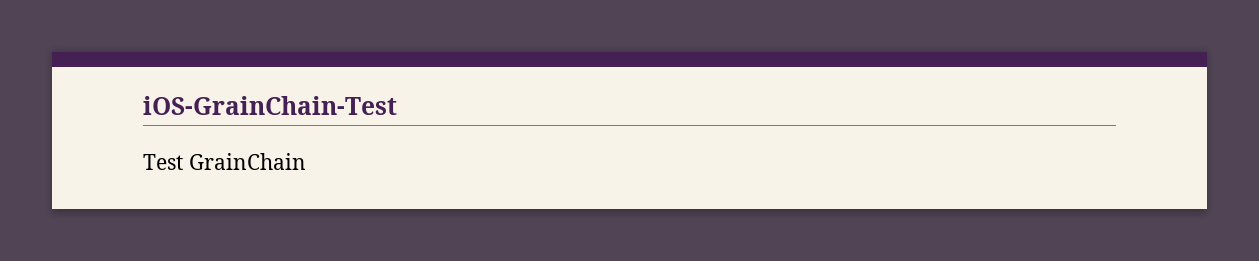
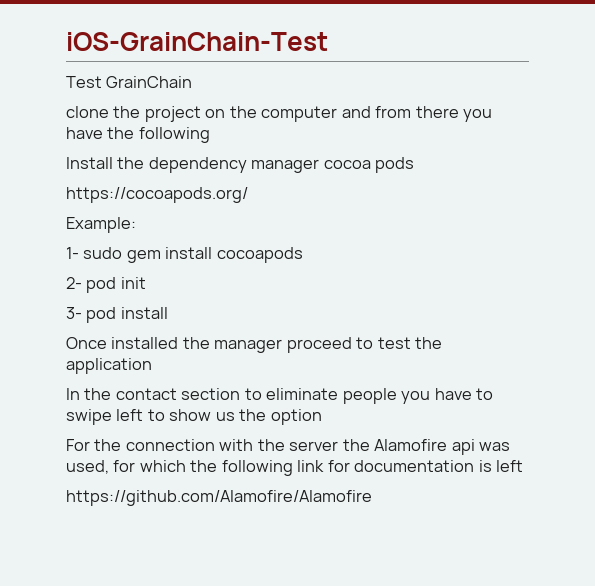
+ clone the project on the computer and from there you have the following
+ Install the dependency manager cocoa pods
+ https://cocoapods.org/
+ Example:
+ 1- sudo gem install cocoapods
+ 2- pod init
+ 3- pod install
+ Once installed the manager proceed to test the application
+ In the contact section to eliminate people you have to swipe left to show us the option
+ For the connection with the server the Alamofire api was used, for which the following link for documentation is left
+ https://github.com/Alamofire/Alamofire

